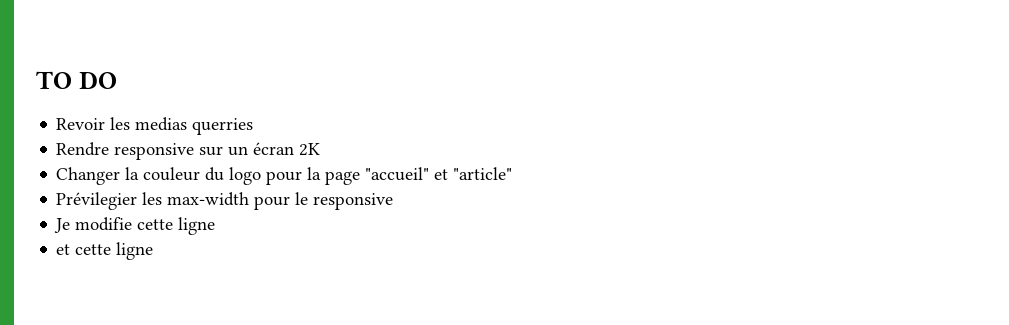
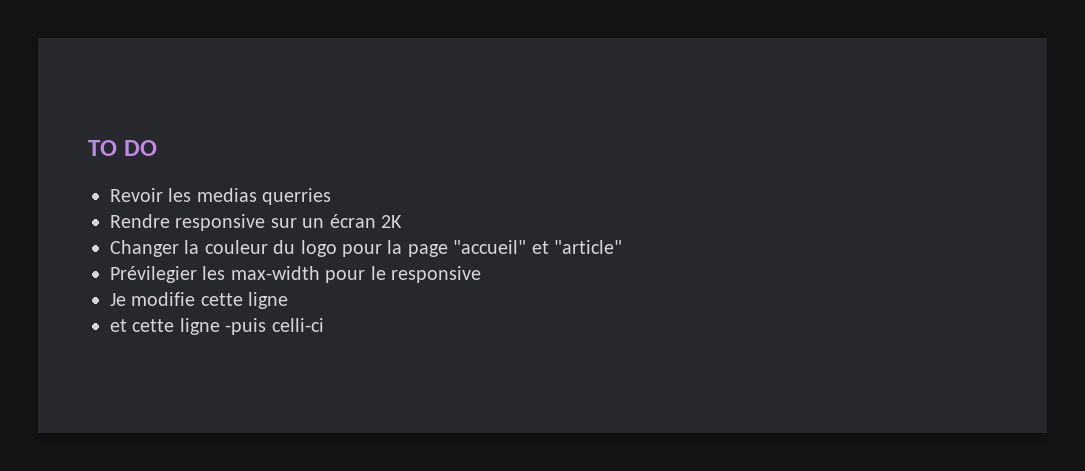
- et cette ligne
+ et cette ligne -puis celli-ci

